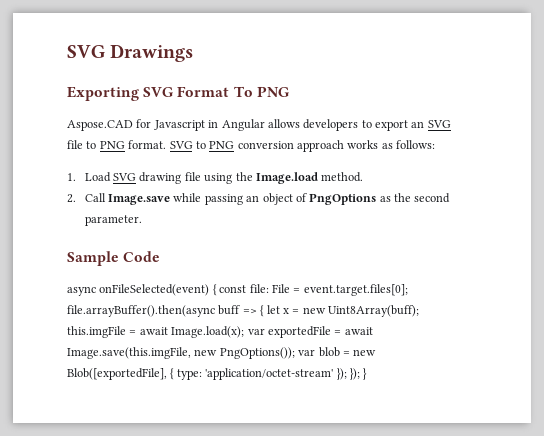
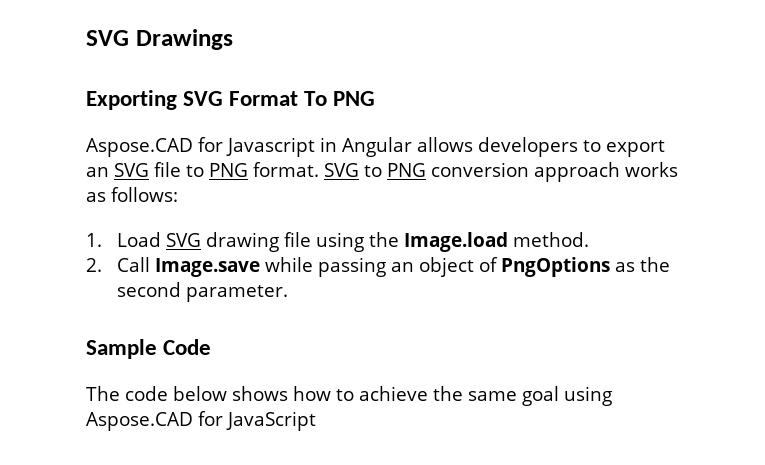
- async onFileSelected(event) { const file: File = event.target.files[0]; file.arrayBuffer().then(async buff => { let x = new Uint8Array(buff); this.imgFile = await Image.load(x); var exportedFile = await Image.save(this.imgFile, new PngOptions()); var blob = new Blob([exportedFile], { type: 'application/octet-stream' }); }); }
+ The code below shows how to achieve the same goal using Aspose.CAD for JavaScript

